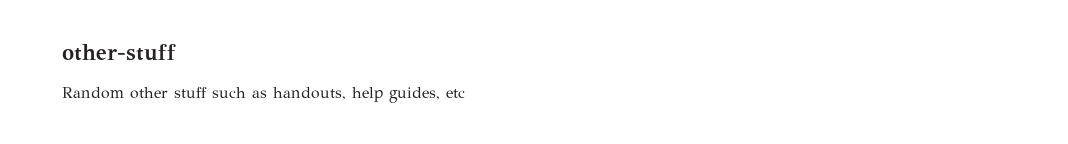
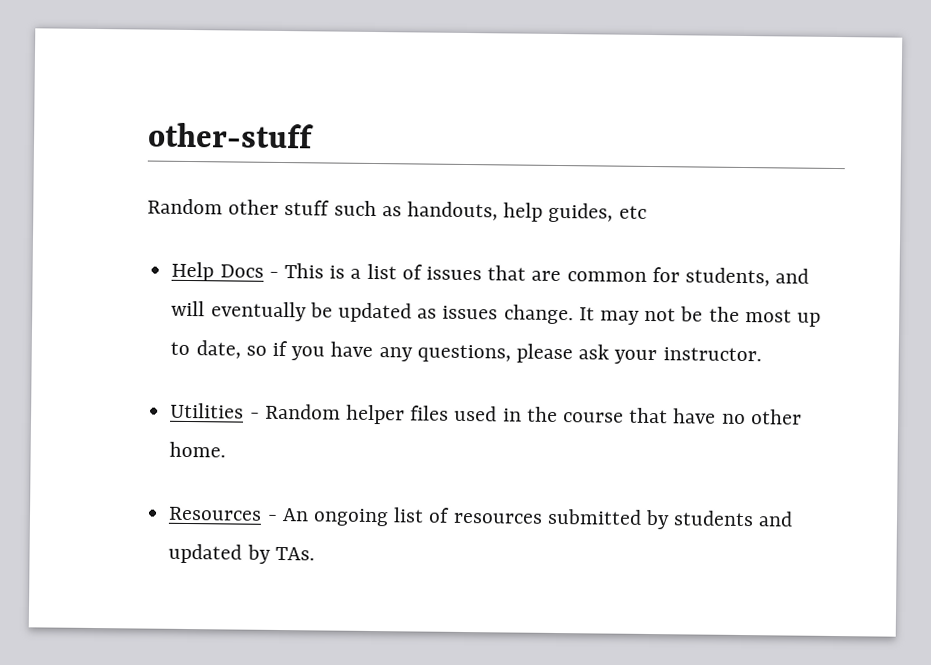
+ Help Docs - This is a list of issues that are common for students, and will eventually be updated as issues change. It may not be the most up to date, so if you have any questions, please ask your instructor.
+ Utilities - Random helper files used in the course that have no other home.
+ Resources - An ongoing list of resources submitted by students and updated by TAs.

